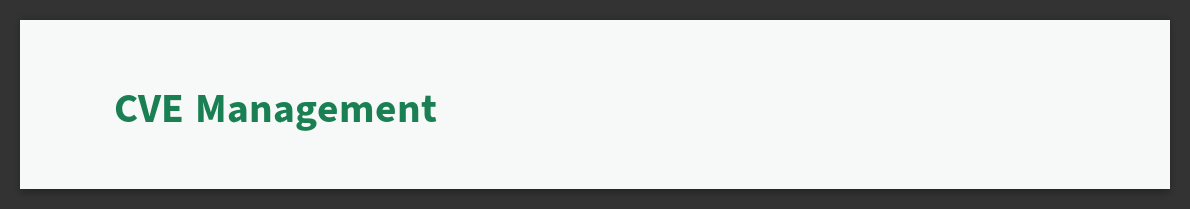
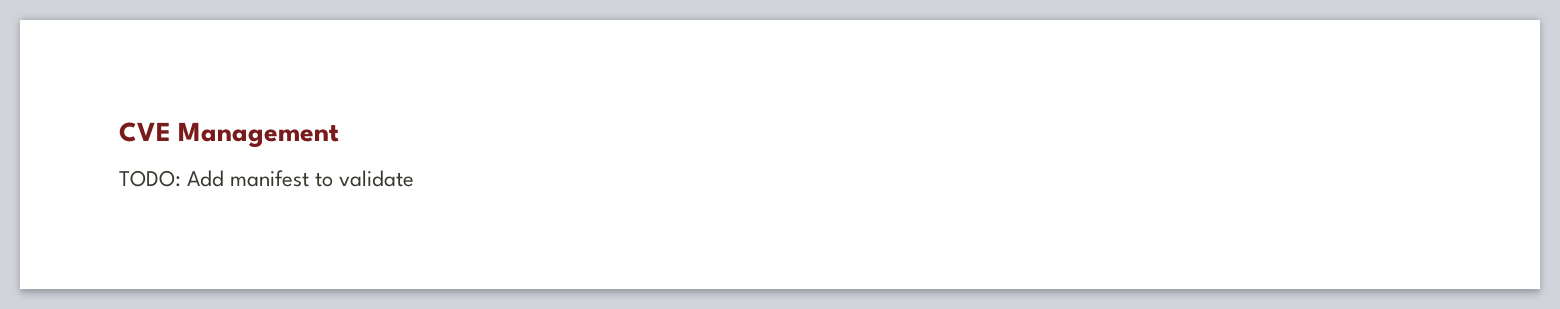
+ TODO: Add manifest to validate

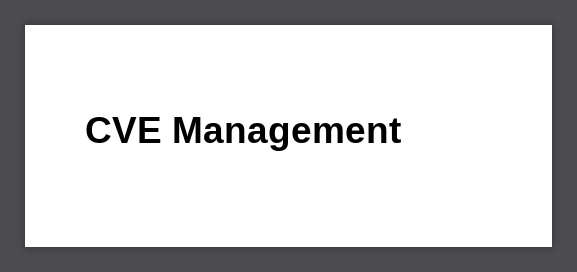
- TODO: Add manifest to validate

